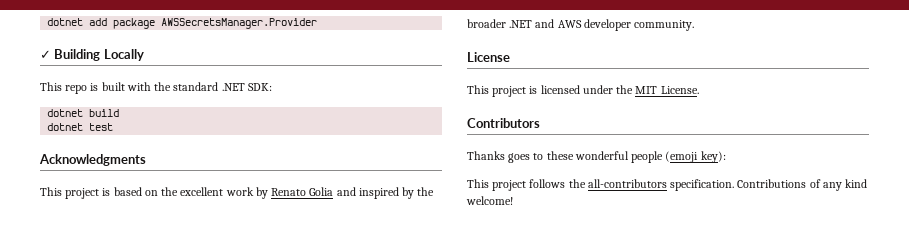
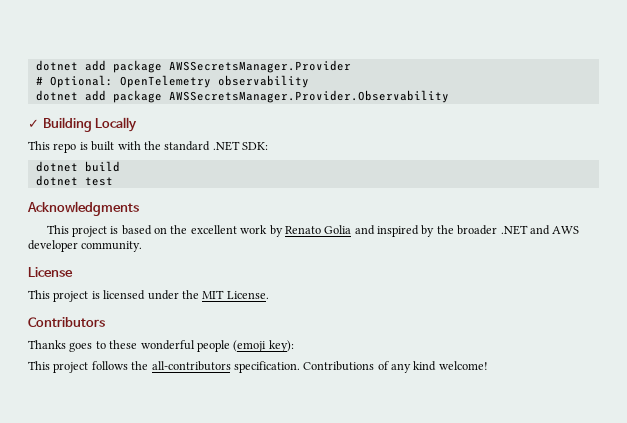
+ # Optional: OpenTelemetry observability
+ dotnet add package AWSSecretsManager.Provider.Observability

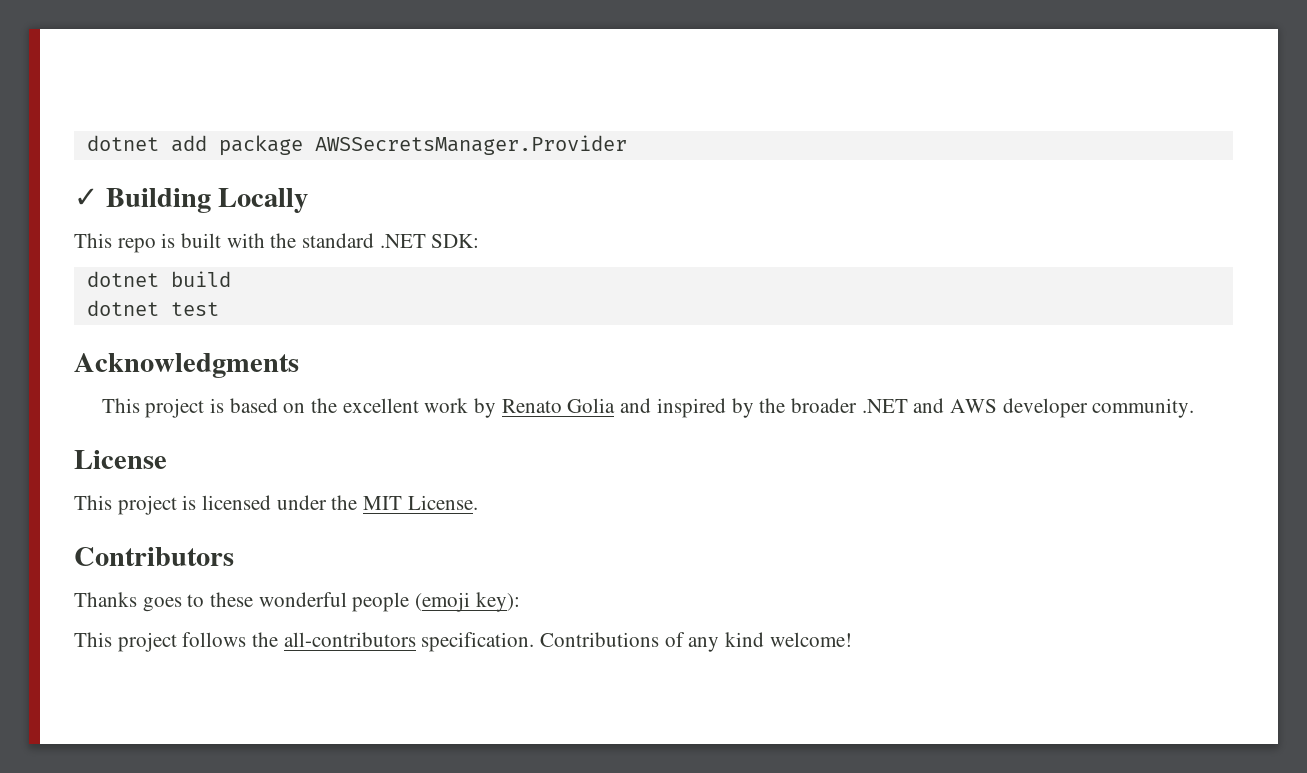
- # Optional: OpenTelemetry observability
- dotnet add package AWSSecretsManager.Provider.Observability

